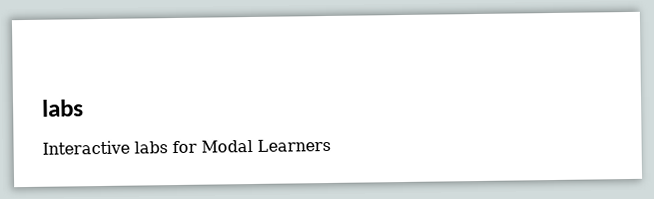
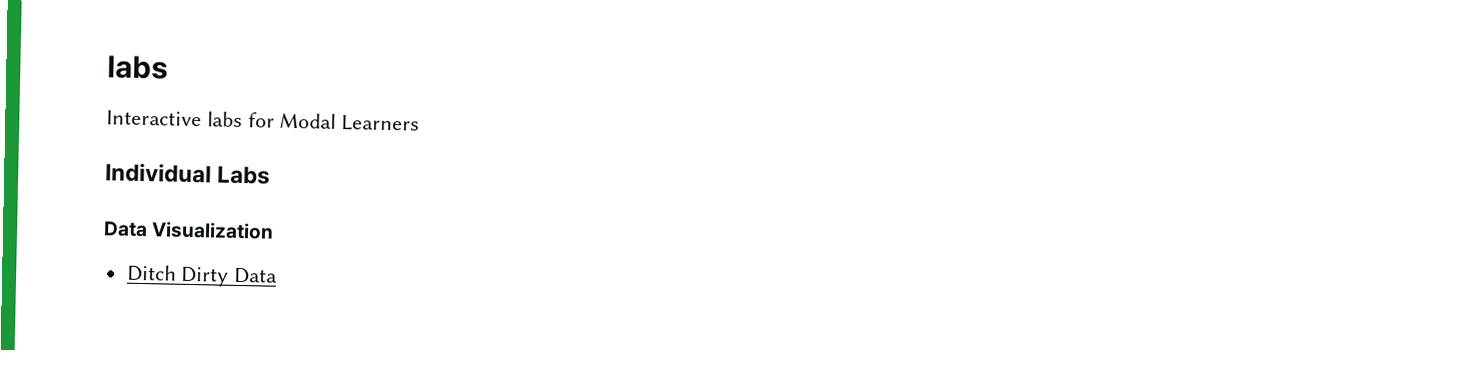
+ Individual Labs
+ Data Visualization
+ Ditch Dirty Data

